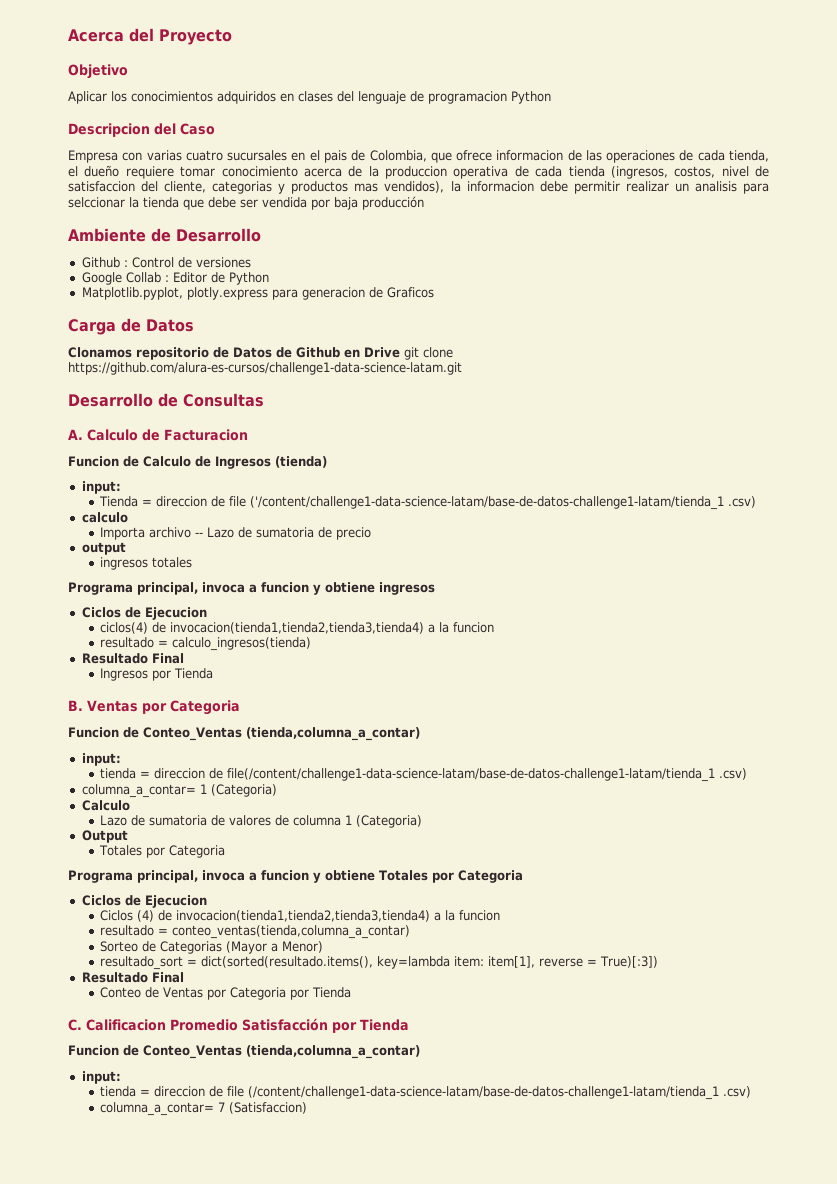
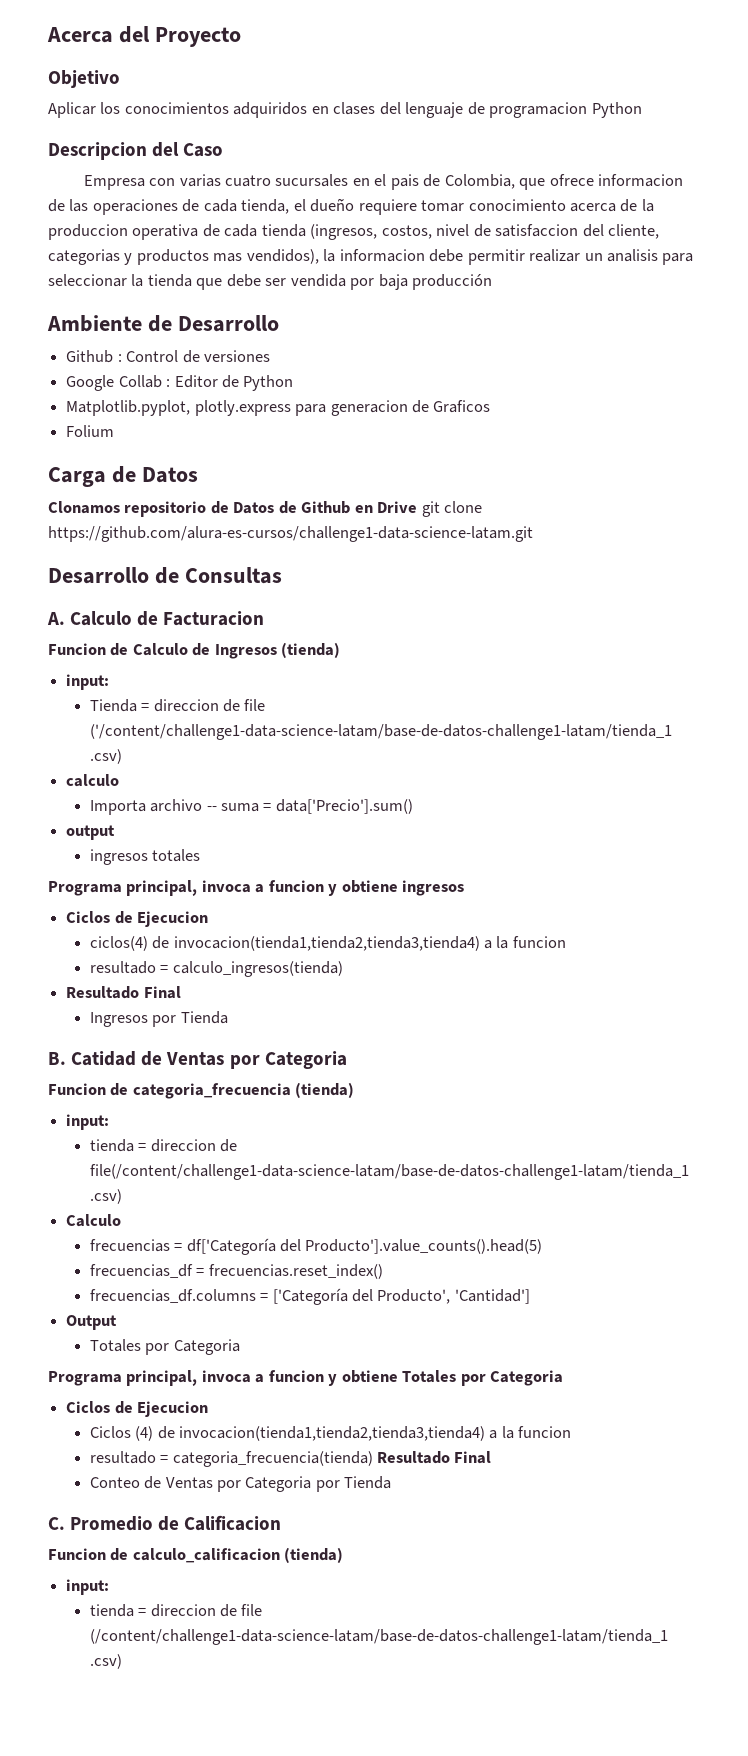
- Empresa con varias cuatro sucursales en el pais de Colombia, que ofrece informacion de las operaciones de cada tienda, el dueño requiere tomar conocimiento acerca de la produccion operativa de cada tienda (ingresos, costos, nivel de satisfaccion del cliente, categorias y productos mas vendidos), la informacion debe permitir realizar un analisis para selccionar la tienda que debe ser vendida por baja producción
+ Empresa con varias cuatro sucursales en el pais de Colombia, que ofrece informacion de las operaciones de cada tienda, el dueño requiere tomar conocimiento acerca de la produccion operativa de cada tienda (ingresos, costos, nivel de satisfaccion del cliente, categorias y productos mas vendidos), la informacion debe permitir realizar un analisis para seleccionar la tienda que debe ser vendida por baja producción
+ Folium
- Importa archivo -- Lazo de sumatoria de precio
+ Importa archivo -- suma = data['Precio'].sum()
- B. Ventas por Categoria
- Funcion de Conteo_Ventas (tienda,columna_a_contar)
+ B. Catidad de Ventas por Categoria
+ Funcion de categoria_frecuencia (tienda)
  tienda = direccion de file(/content/challenge1-data-science-latam/base-de-datos-challenge1-latam/tienda_1 .csv)
- columna_a_contar= 1 (Categoria)
  Calculo
- Lazo de sumatoria de valores de columna 1 (Categoria)
+ frecuencias = df['Categoría del Producto'].value_counts().head(5)
+ frecuencias_df = frecuencias.reset_index()
+ frecuencias_df.columns = ['Categoría del Producto', 'Cantidad']
- resultado = conteo_ventas(tienda,columna_a_contar)
- Sorteo de Categorias (Mayor a Menor)
- resultado_sort = dict(sorted(resultado.items(), key=lambda item: item[1], reverse = True)[:3])
- Resultado Final
+ resultado = categoria_frecuencia(tienda) Resultado Final
- C. Calificacion Promedio Satisfacción por Tienda
- Funcion de Conteo_Ventas (tienda,columna_a_contar)
+ C. Promedio de Calificacion
+ Funcion de calculo_calificacion (tienda)
- columna_a_contar= 7 (Satisfaccion)

